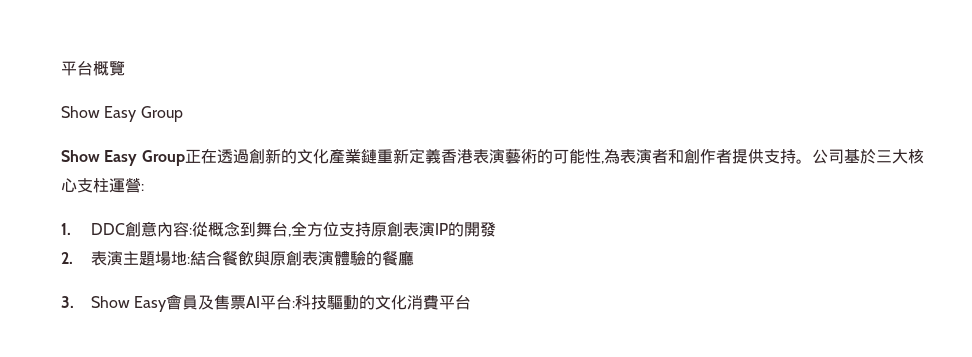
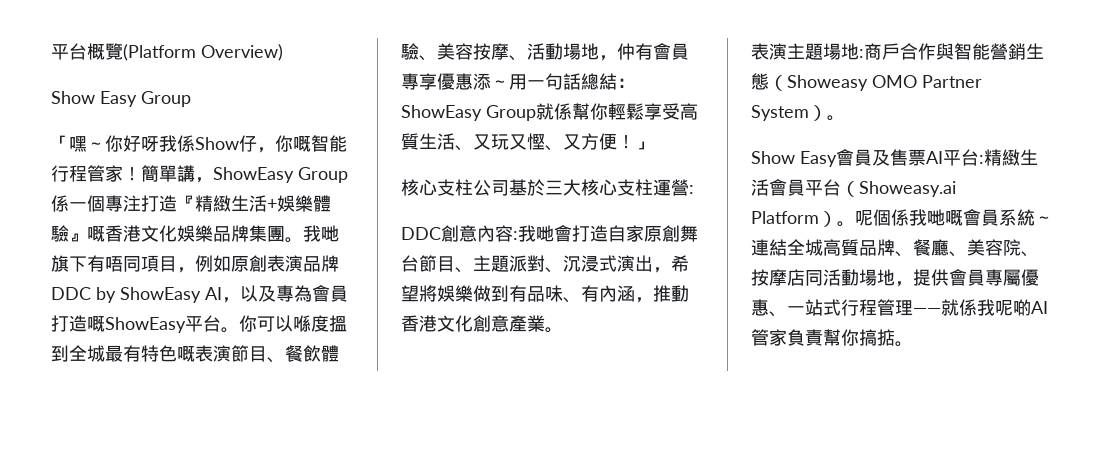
- 平台概覽
+ 平台概覽(Platform Overview)
- Show Easy Group正在透過創新的文化產業鏈重新定義香港表演藝術的可能性,為表演者和創作者提供支持。公司基於三大核心支柱運營:
+ 「嘿～你好呀我係Show仔，你嘅智能行程管家！簡單講，ShowEasy Group係一個專注打造『精緻生活+娛樂體驗』嘅香港文化娛樂品牌集團。我哋旗下有唔同項目，例如原創表演品牌DDC by ShowEasy AI，以及專為會員打造嘅ShowEasy平台。你可以喺度搵到全城最有特色嘅表演節目、餐飲體驗、美容按摩、活動場地，仲有會員專享優惠添～用一句話總結：ShowEasy Group就係幫你輕鬆享受高質生活、又玩又慳、又方便！」
+ 核心支柱公司基於三大核心支柱運營:
- 1. DDC創意內容:從概念到舞台,全方位支持原創表演IP的開發
- 2.表演主題場地:結合餐飲與原創表演體驗的餐廳
- 3. Show Easy會員及售票AI平台:科技驅動的文化消費平台
+ DDC創意內容:我哋會打造自家原創舞台節目、主題派對、沉浸式演出，希望將娛樂做到有品味、有內涵，推動香港文化創意產業。
+ 表演主題場地:商戶合作與智能營銷生態（Showeasy OMO Partner System）。
+ Show Easy會員及售票AI平台:精緻生活會員平台（Showeasy.ai Platform）。呢個係我哋嘅會員系統～連結全城高質品牌、餐廳、美容院、按摩店同活動場地，提供會員專屬優惠、一站式行程管理——就係我呢啲AI管家負責幫你搞掂。

